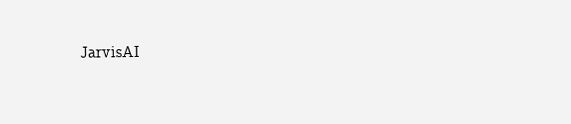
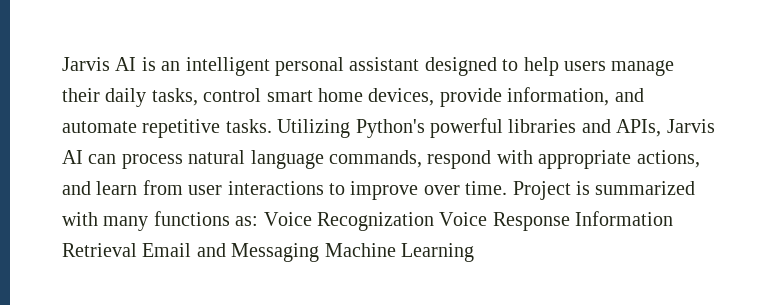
- JarvisAI
+ Jarvis AI is an intelligent personal assistant designed to help users manage their daily tasks, control smart home devices, provide information, and automate repetitive tasks. Utilizing Python's powerful libraries and APIs, Jarvis AI can process natural language commands, respond with appropriate actions, and learn from user interactions to improve over time. Project is summarized with many functions as: Voice Recognization Voice Response Information Retrieval Email and Messaging Machine Learning

